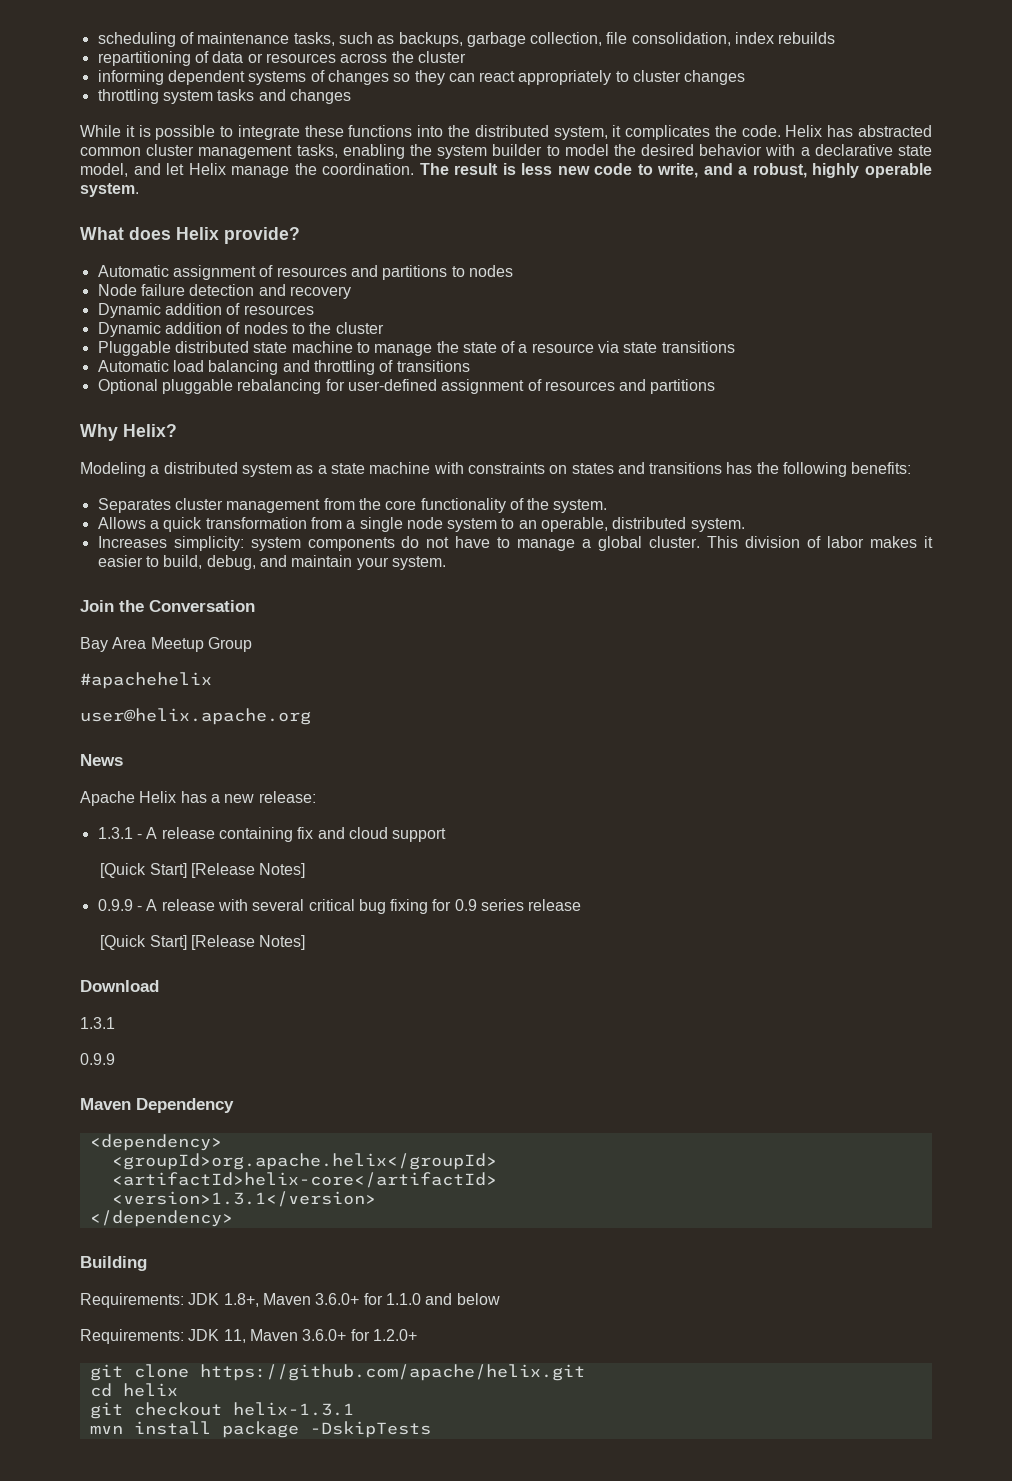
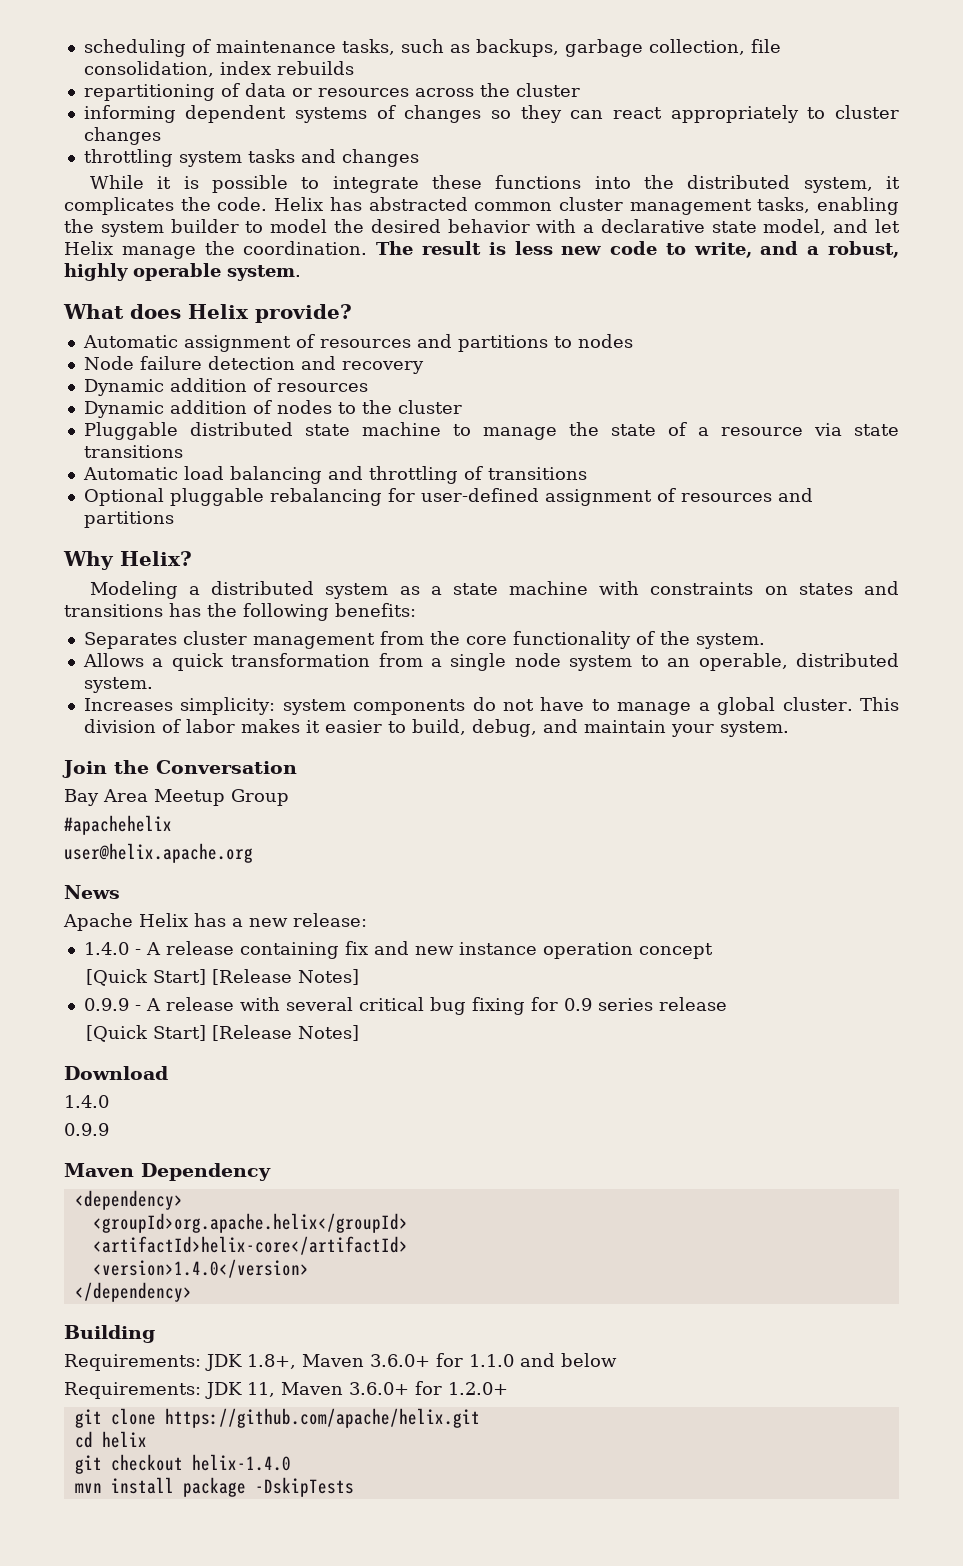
- 1.3.1 - A release containing fix and cloud support
+ 1.4.0 - A release containing fix and new instance operation concept
  Download
- 1.3.1
+ 1.4.0
- <version>1.3.1</version>
+ <version>1.4.0</version>
- git checkout helix-1.3.1
+ git checkout helix-1.4.0

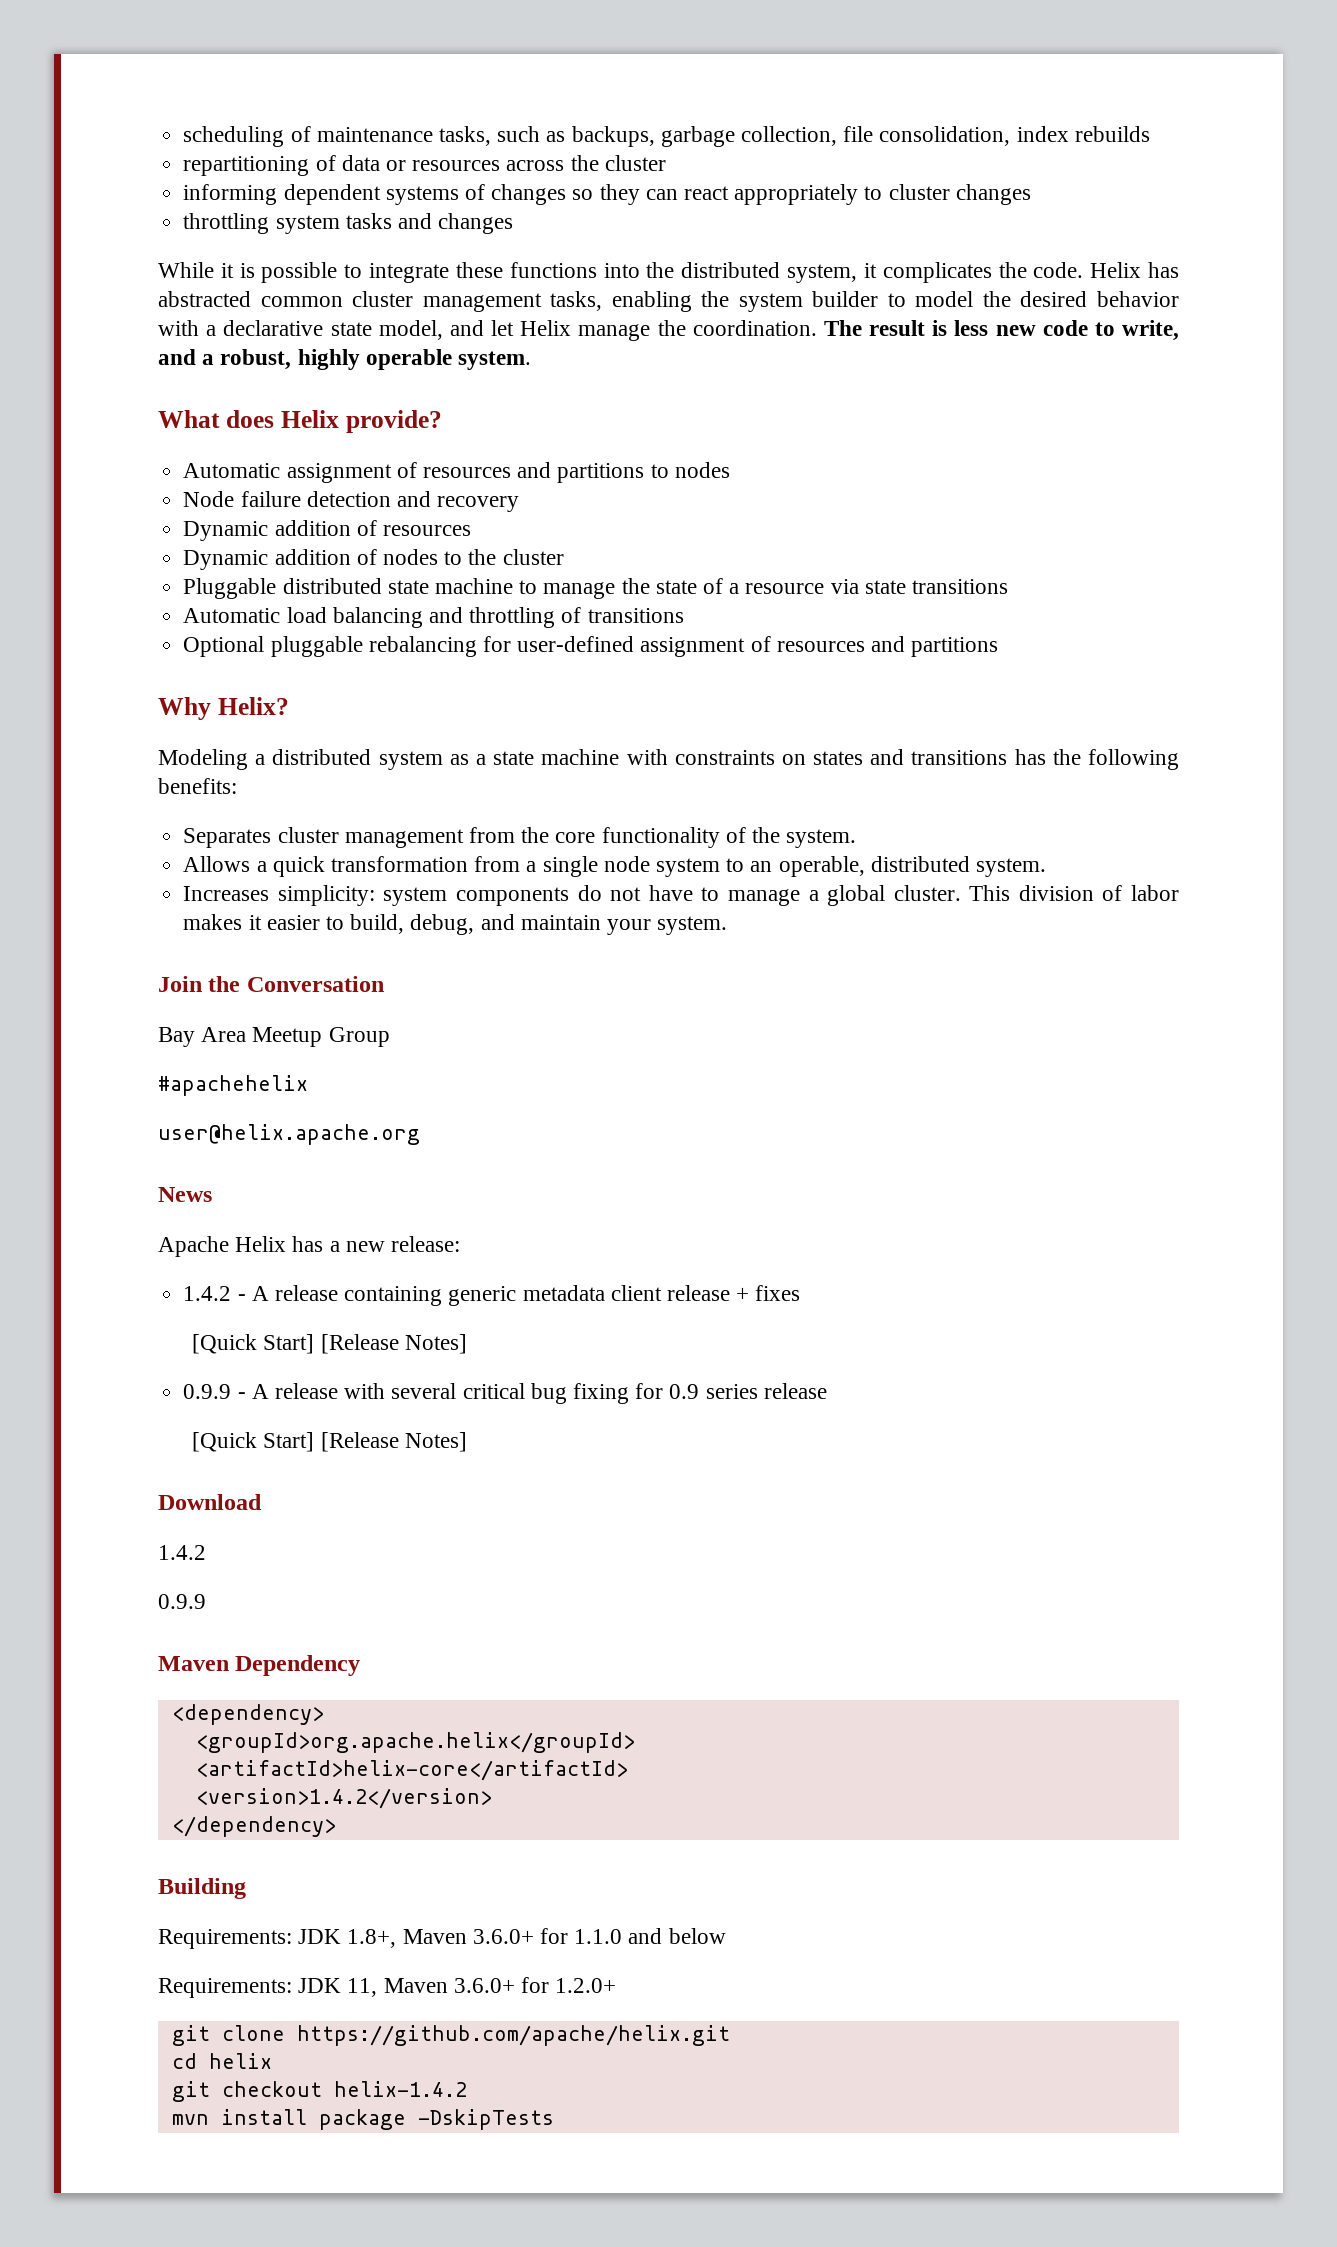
- 1.4.0 - A release containing fix and new instance operation concept
+ 1.4.2 - A release containing generic metadata client release + fixes
  Download
- 1.4.0
+ 1.4.2
- <version>1.4.0</version>
+ <version>1.4.2</version>
- git checkout helix-1.4.0
+ git checkout helix-1.4.2

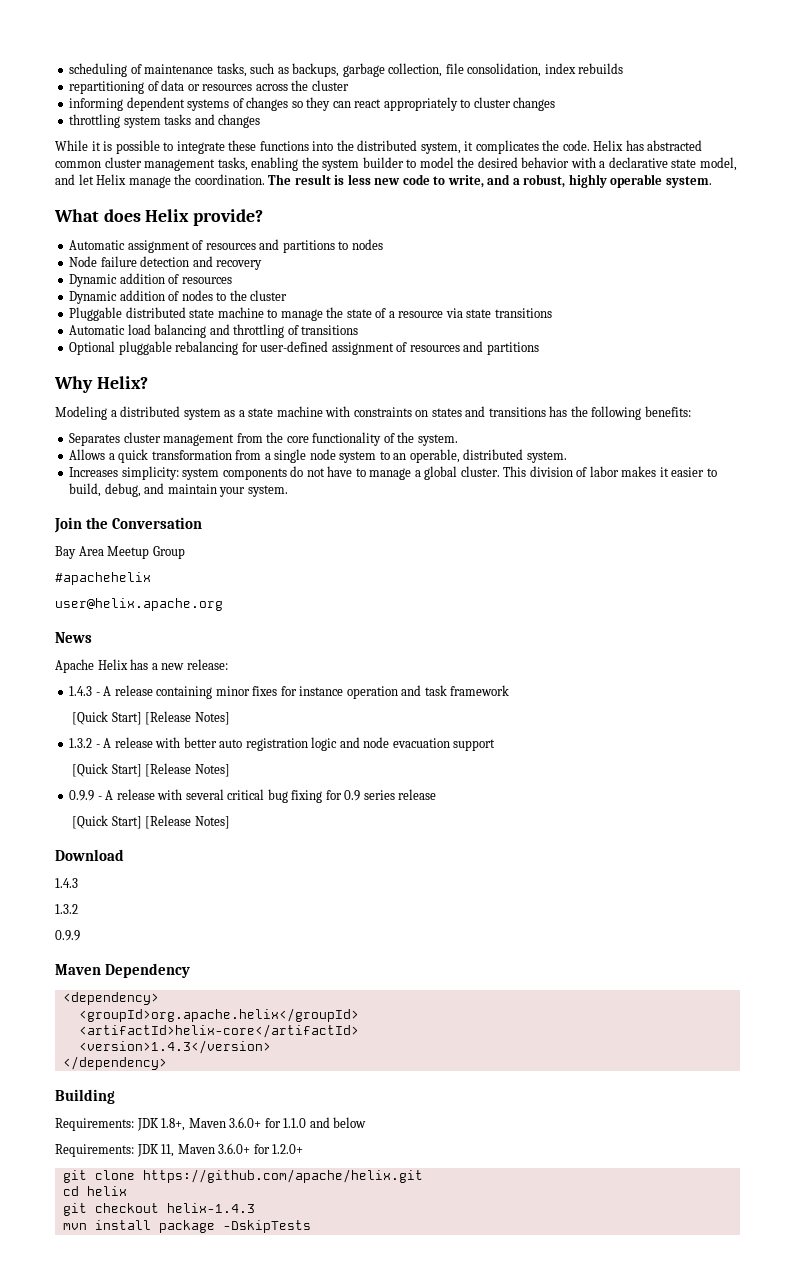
- 1.4.2 - A release containing generic metadata client release + fixes
+ 1.4.3 - A release containing minor fixes for instance operation and task framework
+ [Quick Start] [Release Notes]
+ 1.3.2 - A release with better auto registration logic and node evacuation support
  Download
- 1.4.2
+ 1.4.3
+ 1.3.2
- <version>1.4.2</version>
+ <version>1.4.3</version>
- git checkout helix-1.4.2
+ git checkout helix-1.4.3

